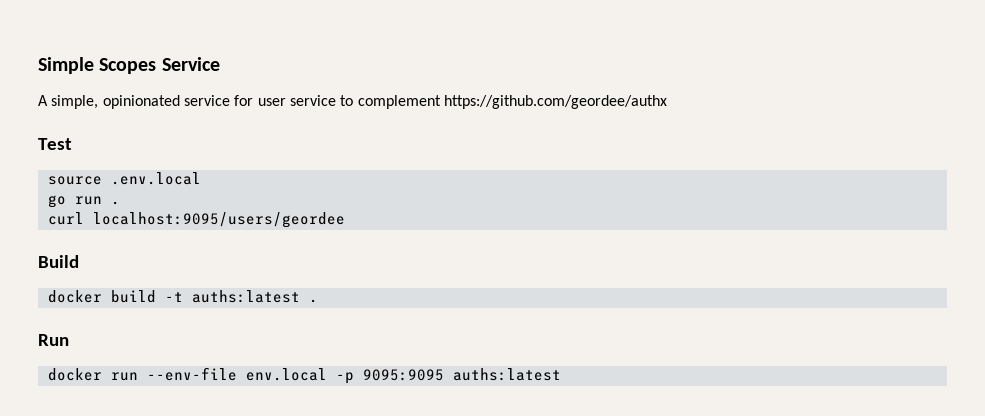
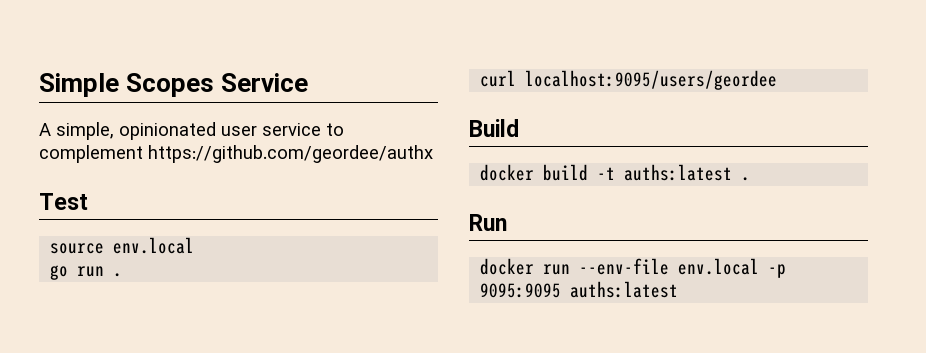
- A simple, opinionated service for user service to complement https://github.com/geordee/authx
+ A simple, opinionated user service to complement https://github.com/geordee/authx
- source .env.local
+ source env.local

